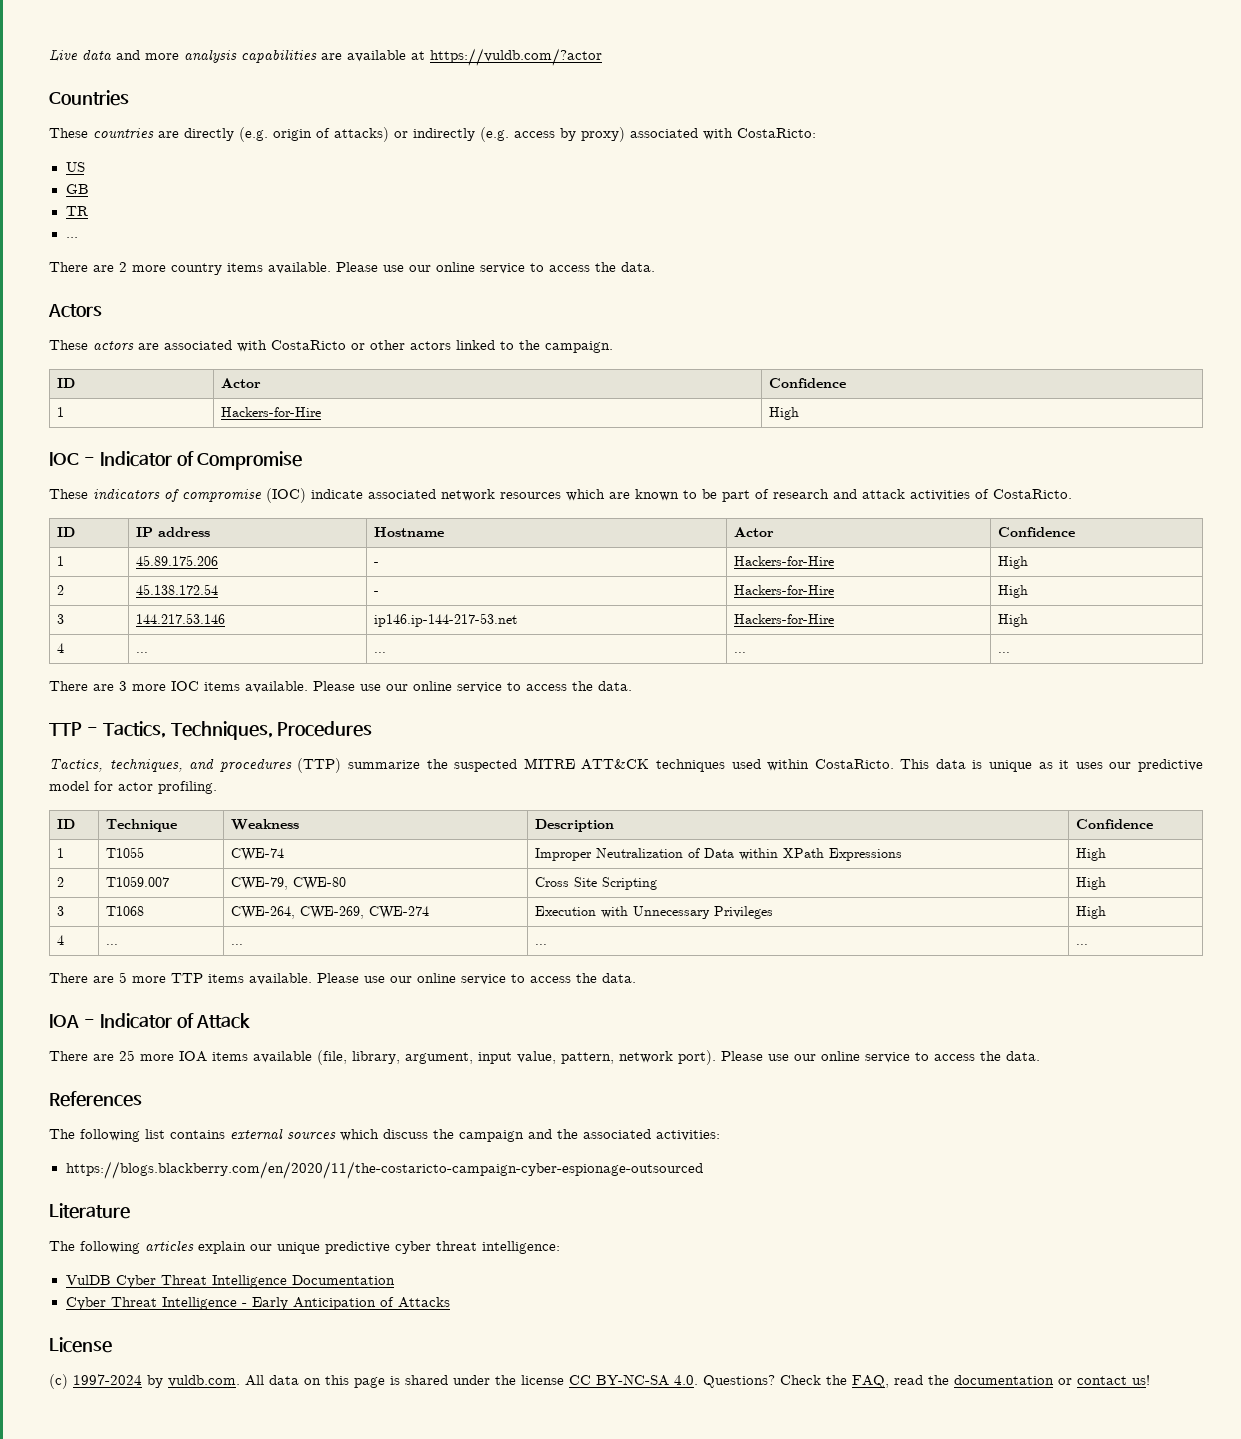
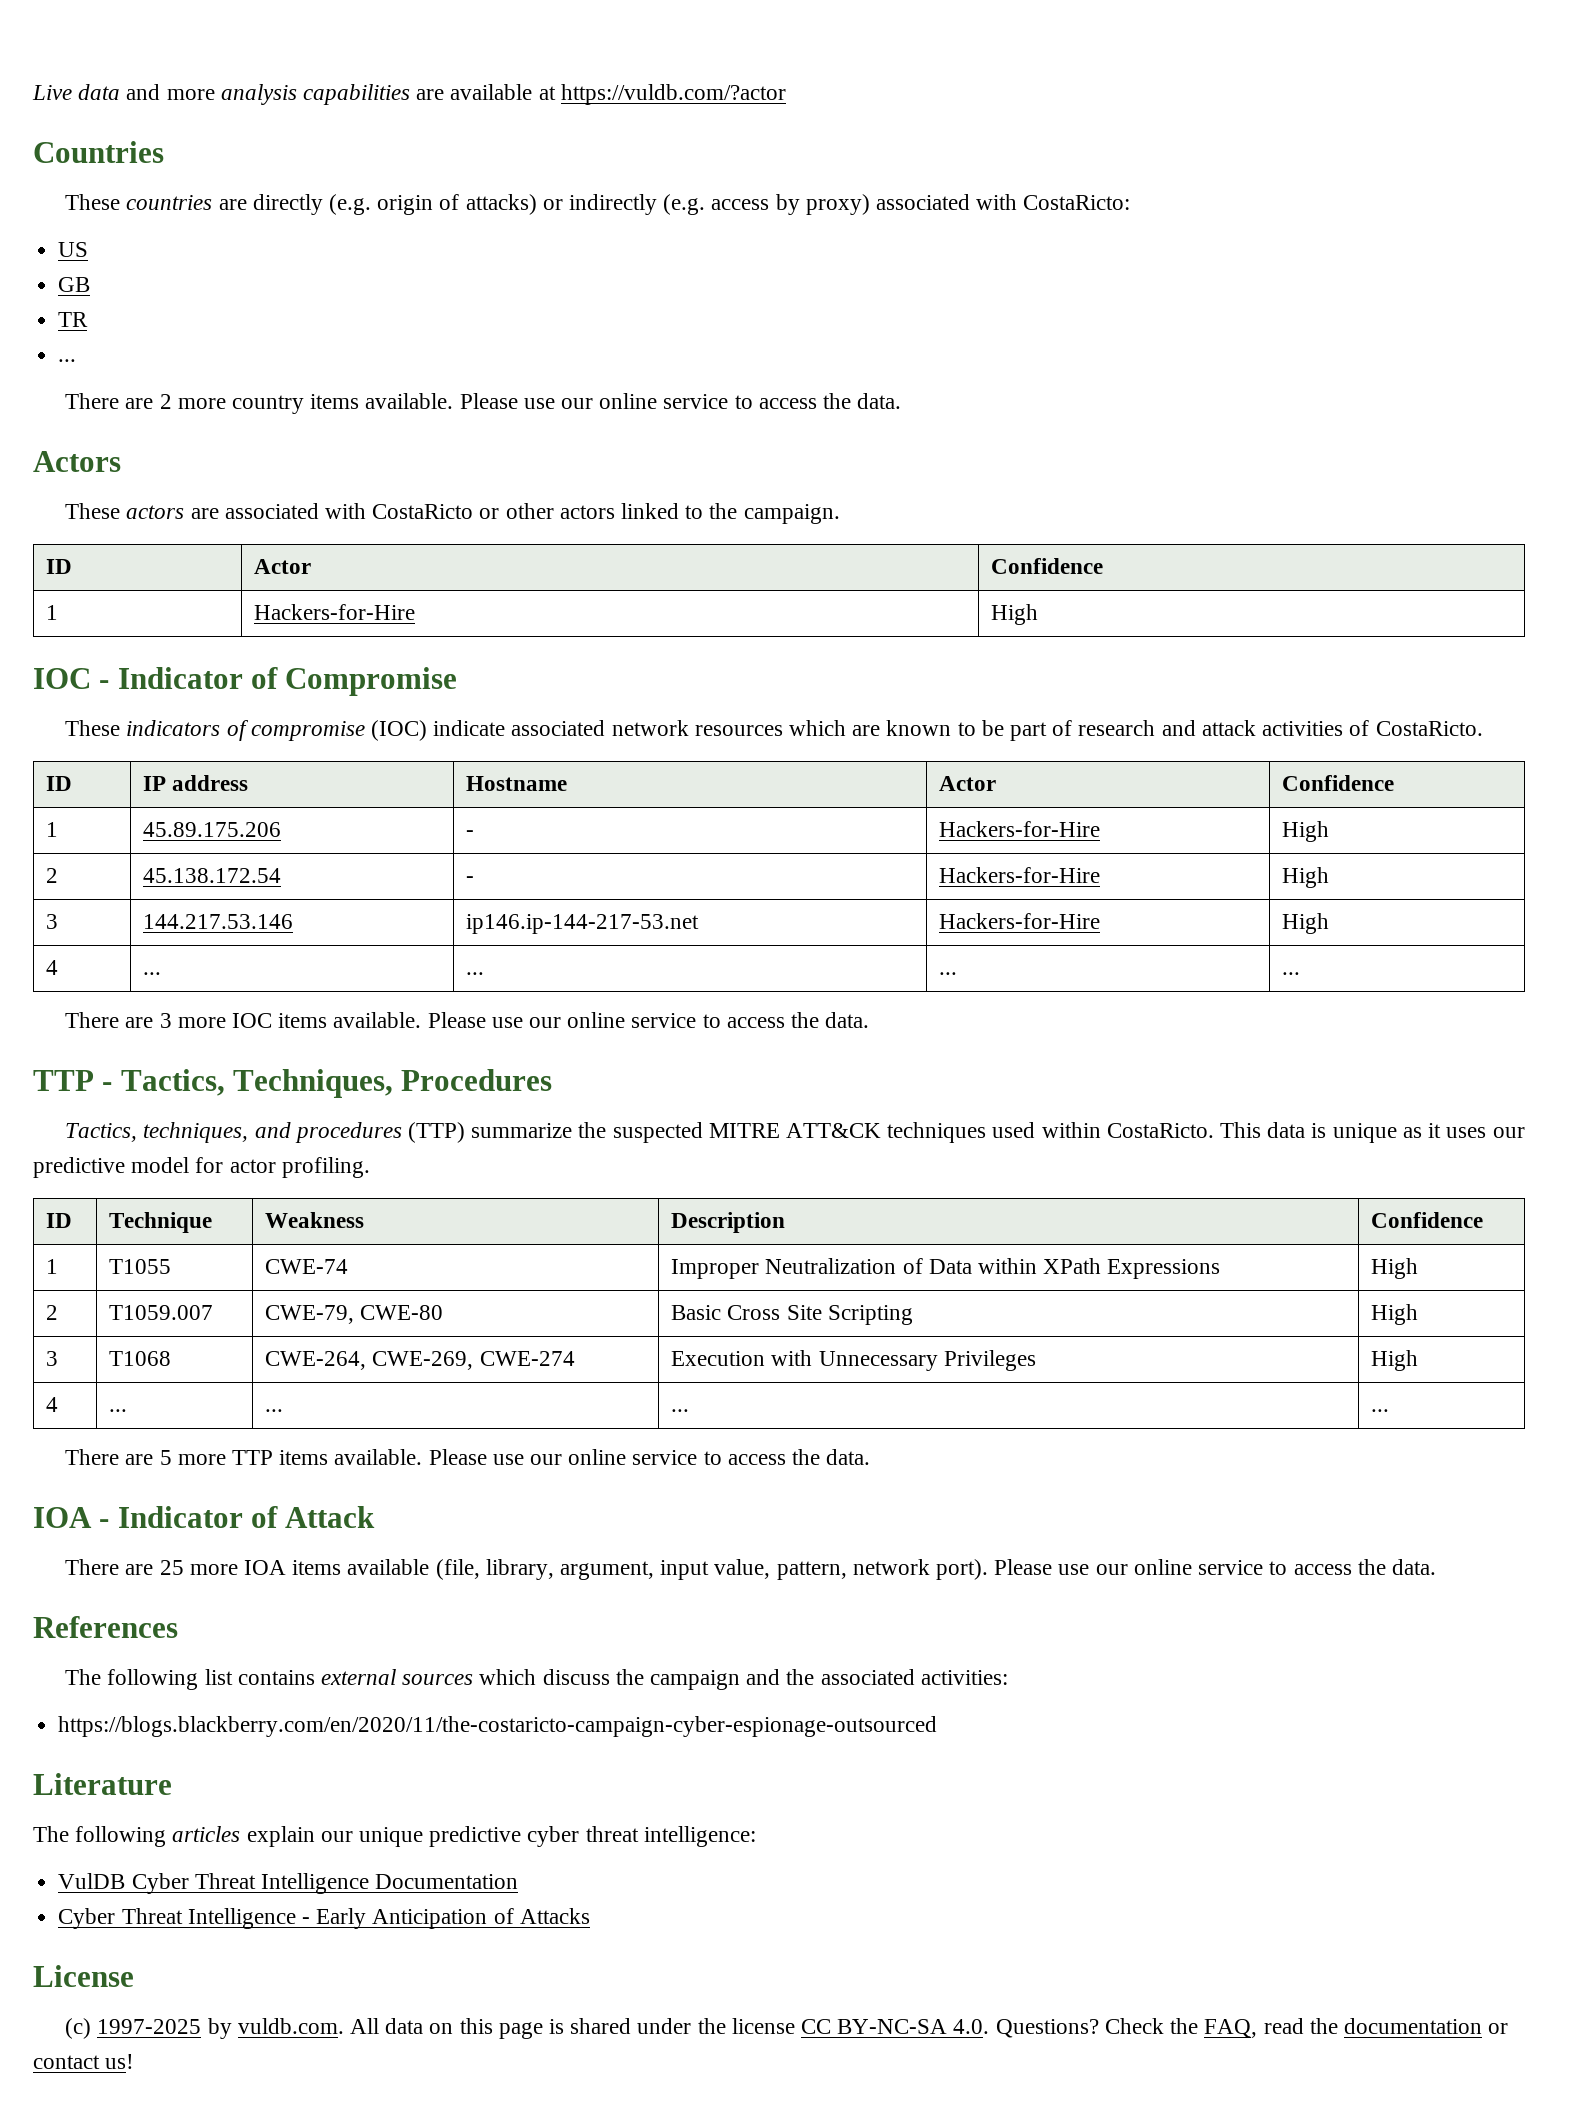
- 2 | T1059.007 | CWE-79, CWE-80 | Cross Site Scripting | High
+ 2 | T1059.007 | CWE-79, CWE-80 | Basic Cross Site Scripting | High
- (c) 1997-2024 by vuldb.com. All data on this page is shared under the license CC BY-NC-SA 4.0. Questions?
+ (c) 1997-2025 by vuldb.com. All data on this page is shared under the license CC BY-NC-SA 4.0. Questions?

